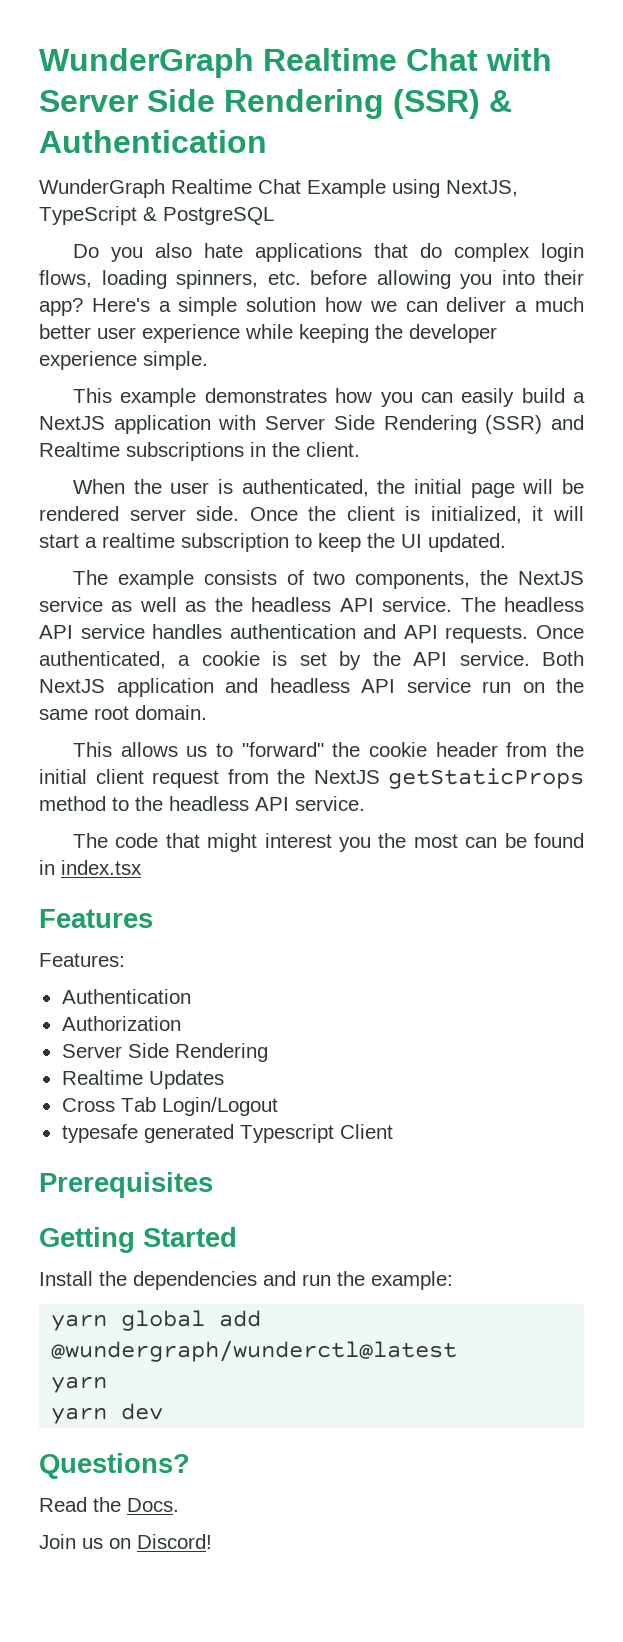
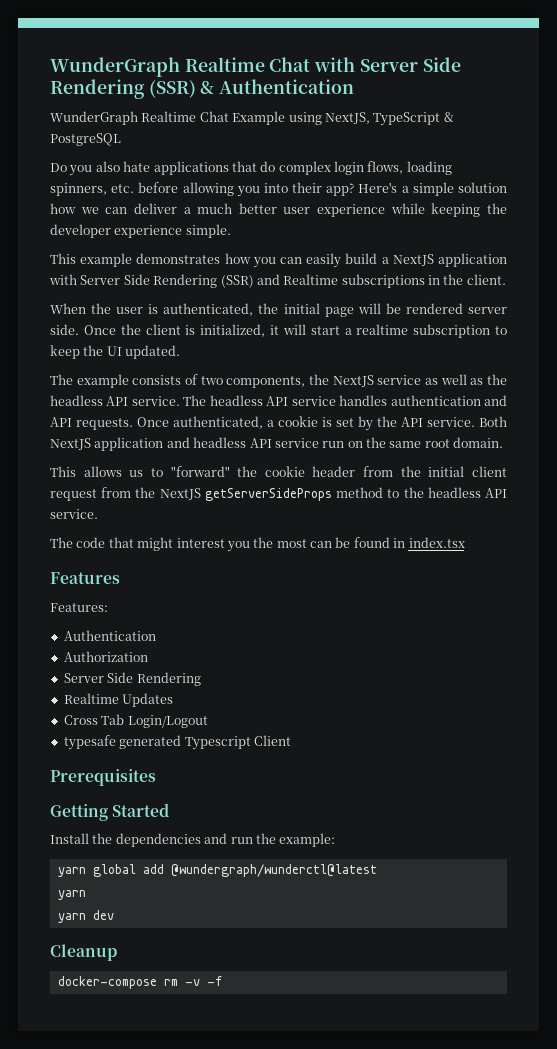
- This allows us to "forward" the cookie header from the initial client request from the NextJS getStaticProps method to the headless API service.
+ This allows us to "forward" the cookie header from the initial client request from the NextJS getServerSideProps method to the headless API service.
- Questions?
- Read the Docs.
- Join us on Discord!
+ Cleanup
+ docker-compose rm -v -f

